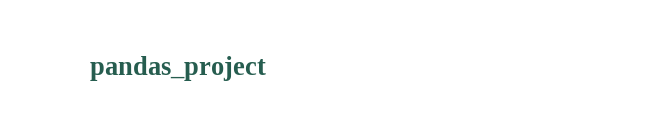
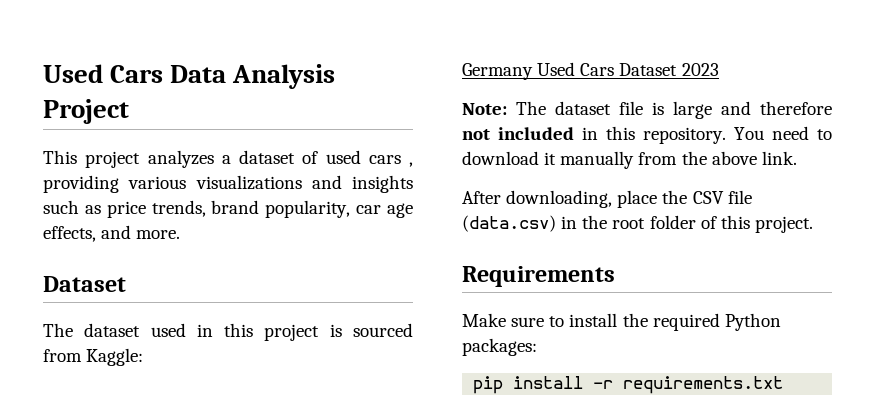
- pandas_project
+ Used Cars Data Analysis Project
+ This project analyzes a dataset of used cars , providing various visualizations and insights such as price trends, brand popularity, car age effects, and more.
+ Dataset
+ The dataset used in this project is sourced from Kaggle:
+ Germany Used Cars Dataset 2023
+ Note: The dataset file is large and therefore not included in this repository. You need to download it manually from the above link.
+ After downloading, place the CSV file (data.csv) in the root folder of this project.
+ Requirements
+ Make sure to install the required Python packages:
+ pip install -r requirements.txt

